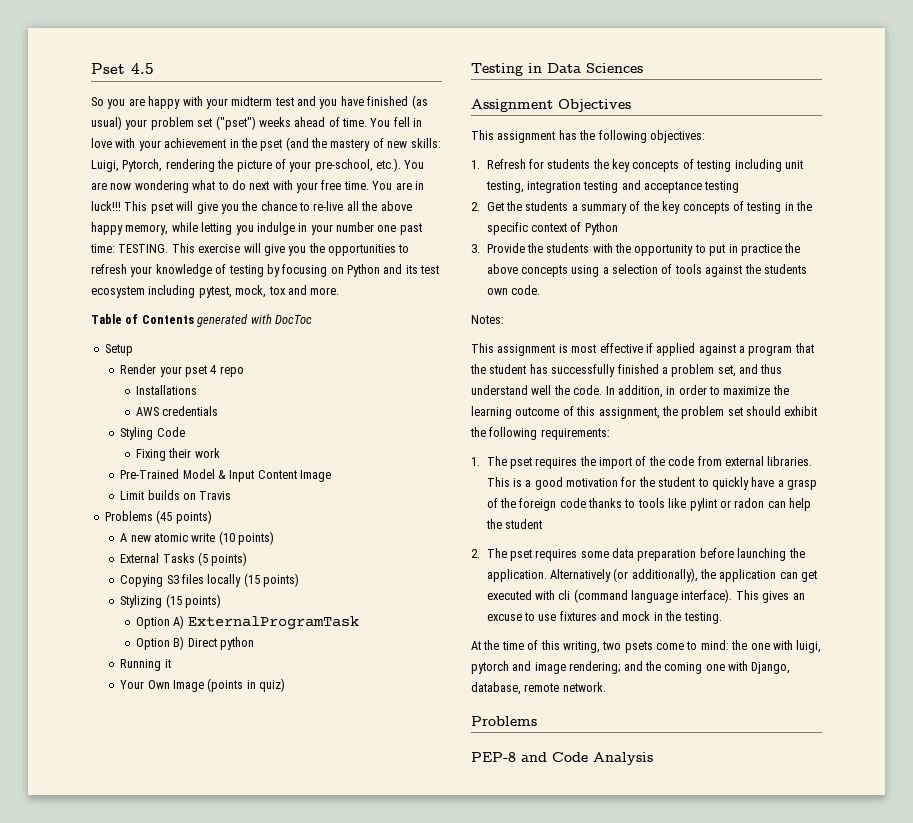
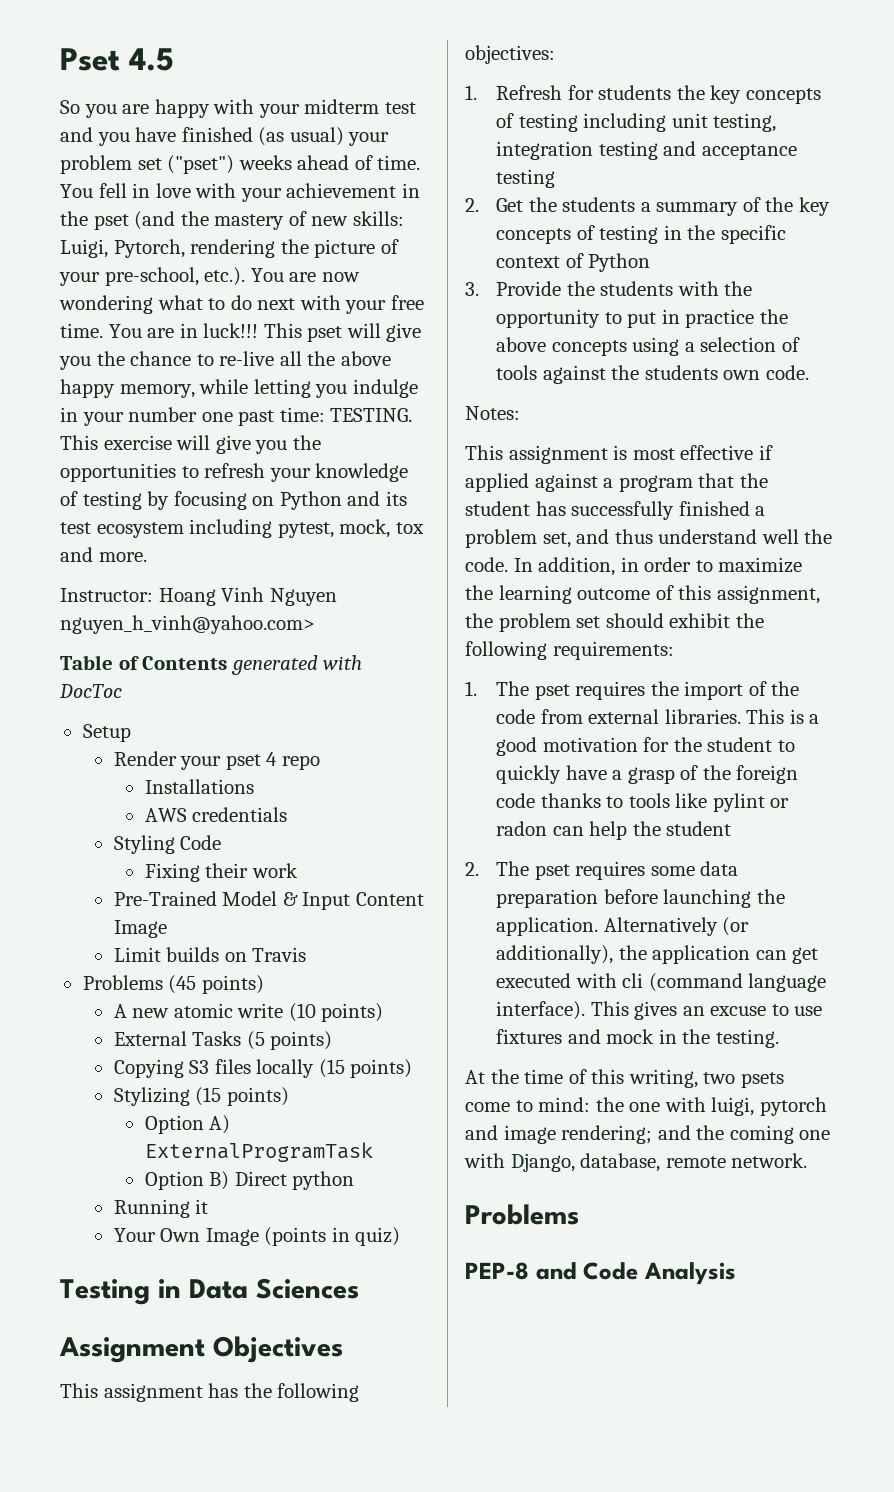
+ Instructor: Hoang Vinh Nguyen nguyen_h_vinh@yahoo.com>

